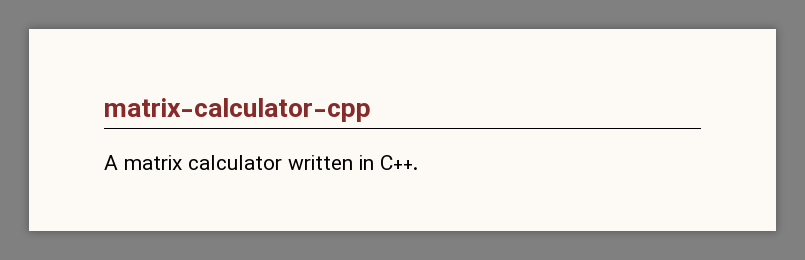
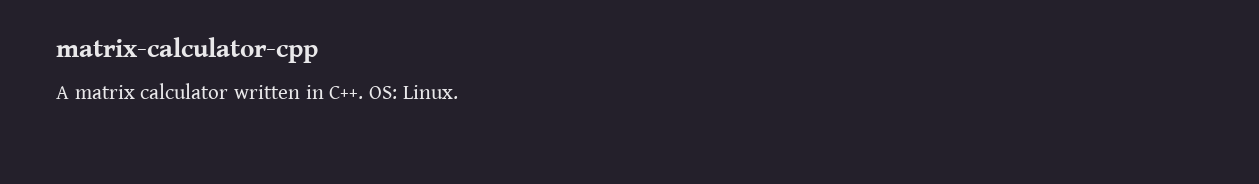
- A matrix calculator written in C++.
+ A matrix calculator written in C++. OS: Linux.

